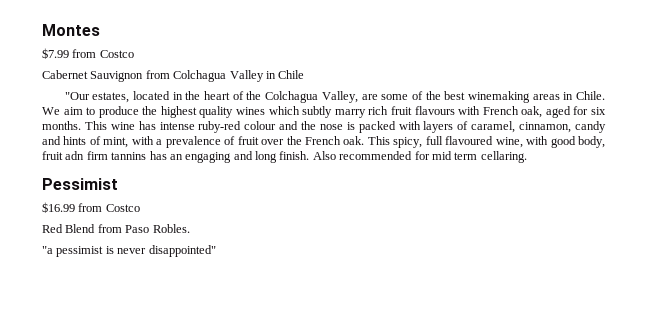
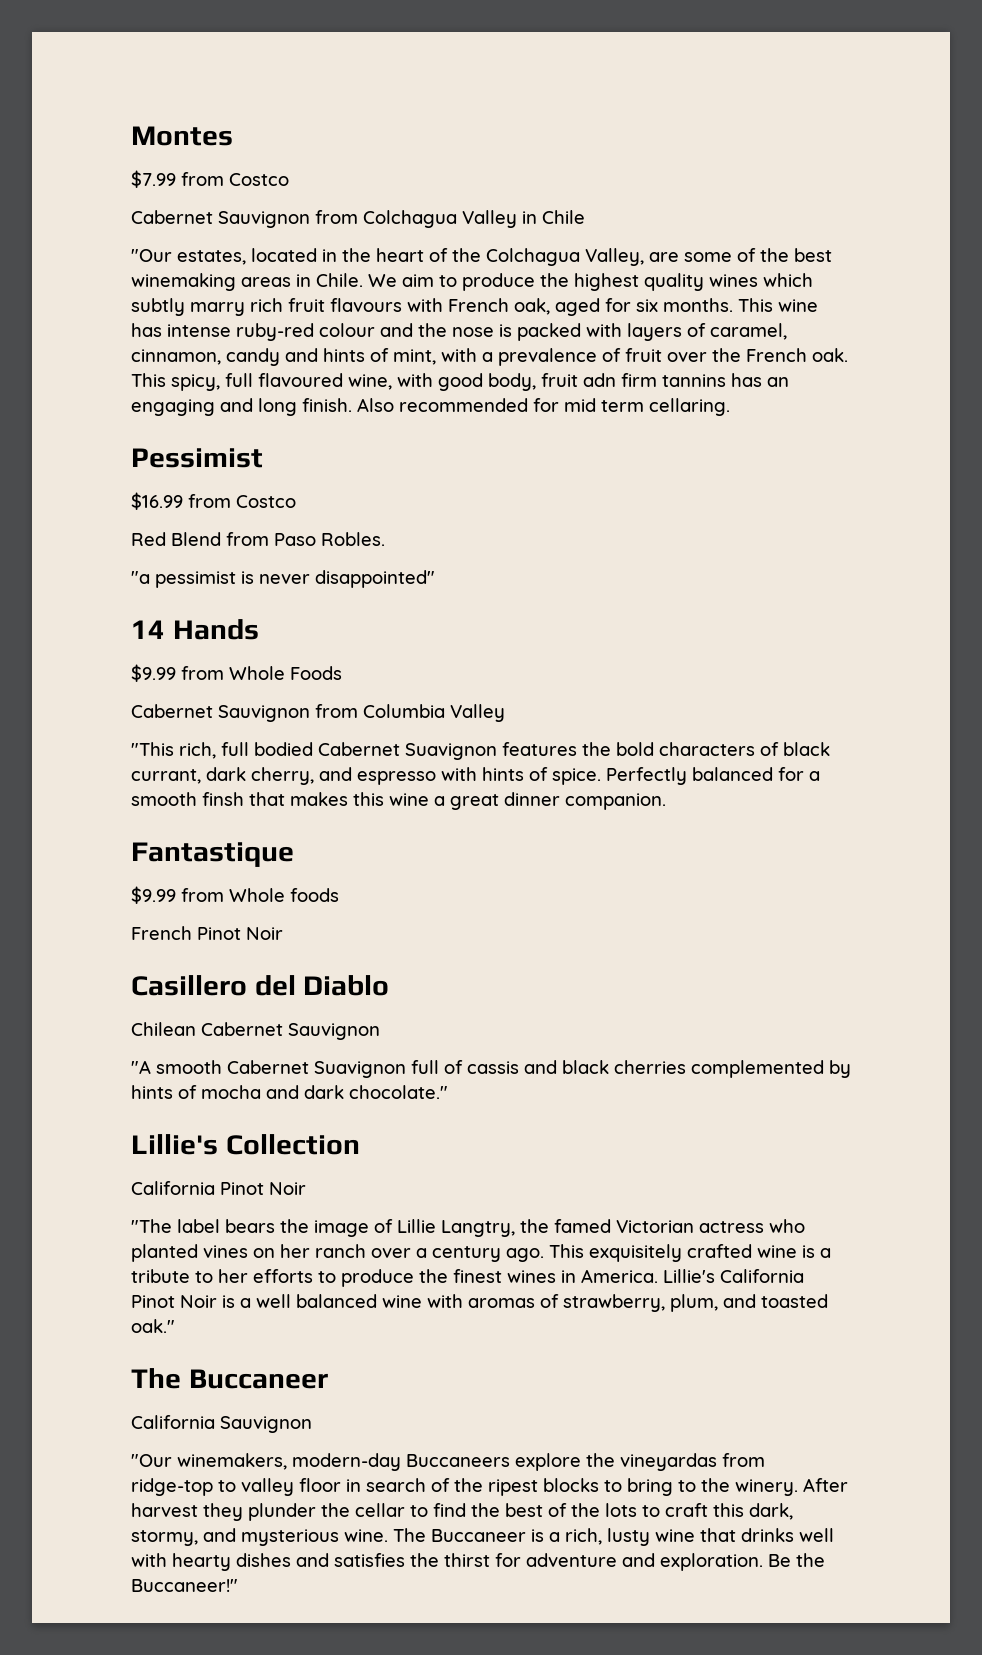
+ 14 Hands
+ $9.99 from Whole Foods
+ Cabernet Sauvignon from Columbia Valley
+ "This rich, full bodied Cabernet Suavignon features the bold characters of black currant, dark cherry, and espresso with hints of spice. Perfectly balanced for a smooth finsh that makes this wine a great dinner companion.
+ Fantastique
+ $9.99 from Whole foods
+ French Pinot Noir
+ Casillero del Diablo
+ Chilean Cabernet Sauvignon
+ "A smooth Cabernet Suavignon full of cassis and black cherries complemented by hints of mocha and dark chocolate."
+ Lillie's Collection
+ California Pinot Noir
+ "The label bears the image of Lillie Langtry, the famed Victorian actress who planted vines on her ranch over a century ago. This exquisitely crafted wine is a tribute to her efforts to produce the finest wines in America. Lillie's California Pinot Noir is a well balanced wine with aromas of strawberry, plum, and toasted oak."
+ The Buccaneer
+ California Sauvignon
+ "Our winemakers, modern-day Buccaneers explore the vineyardas from ridge-top to valley floor in search of the ripest blocks to bring to the winery. After harvest they plunder the cellar to find the best of the lots to craft this dark, stormy, and mysterious wine. The Buccaneer is a rich, lusty wine that drinks well with hearty dishes and satisfies the thirst for adventure and exploration. Be the Buccaneer!"

